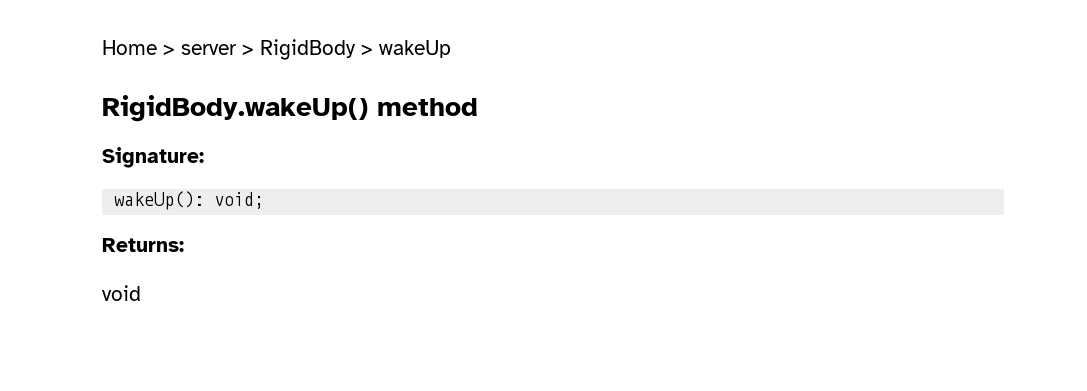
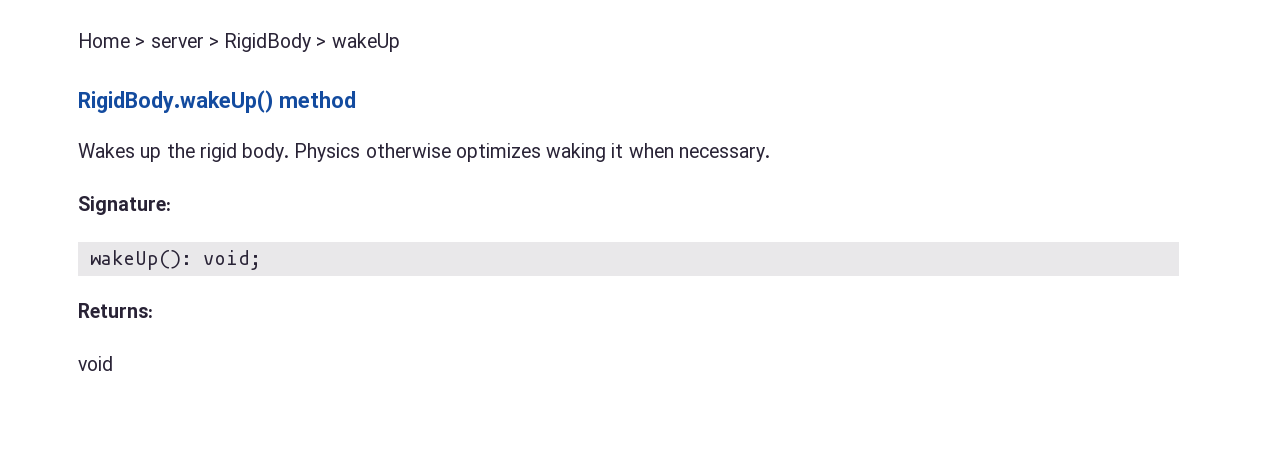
+ Wakes up the rigid body. Physics otherwise optimizes waking it when necessary.

